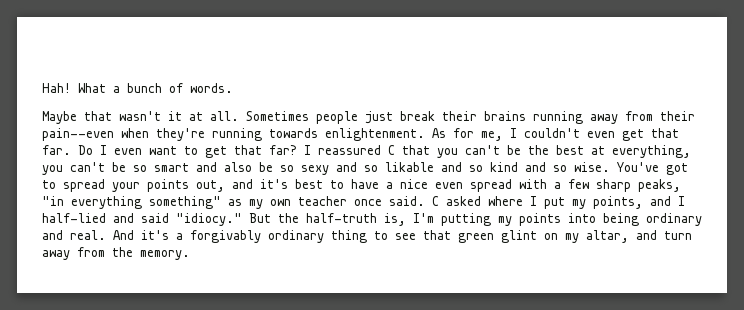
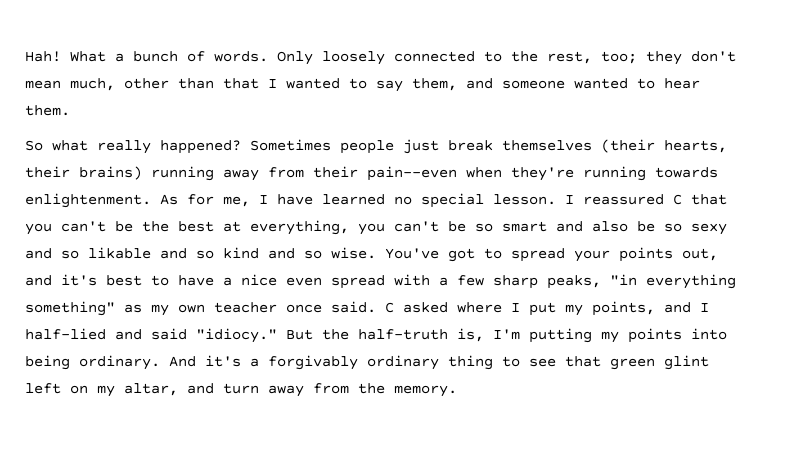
- What a bunch of words.
- Maybe that wasn't it at all. Sometimes people just break their brains running away from their pain--even when they're running towards enlightenment.
+ What a bunch of words. Only loosely connected to the rest, too; they don't mean much, other than that I wanted to say them, and someone wanted to hear them.
+ So what really happened? Sometimes people just break themselves (their hearts, their brains) running away from their pain--even when they're running towards enlightenment.
- As for me, I couldn't even get that far. Do I even want to get that far?
+ As for me, I have learned no special lesson.
- But the half-truth is, I'm putting my points into being ordinary and real.
+ But the half-truth is, I'm putting my points into being ordinary.
- And it's a forgivably ordinary thing to see that green glint on my altar, and turn away from the memory.
+ And it's a forgivably ordinary thing to see that green glint left on my altar, and turn away from the memory.

